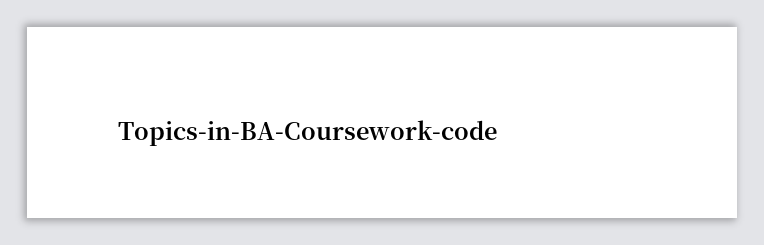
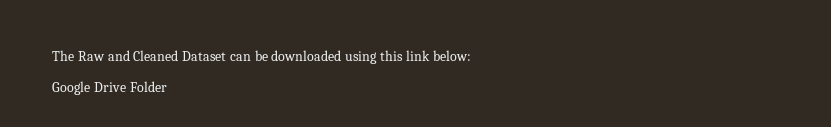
- Topics-in-BA-Coursework-code
+ The Raw and Cleaned Dataset can be downloaded using this link below:
+ Google Drive Folder

